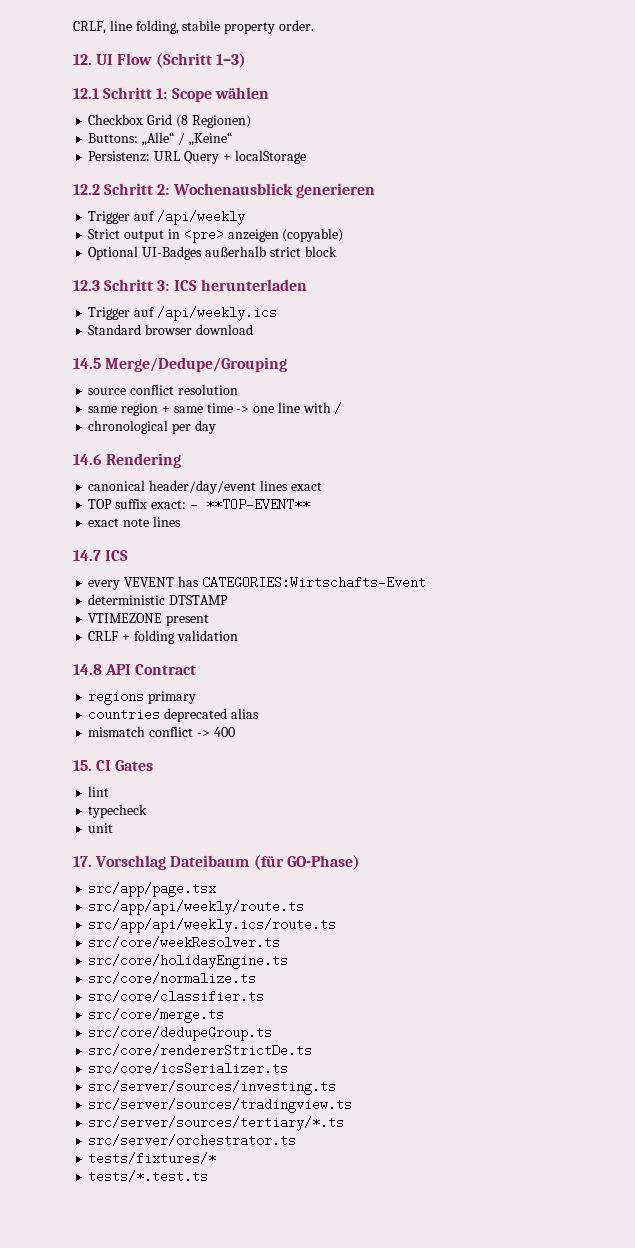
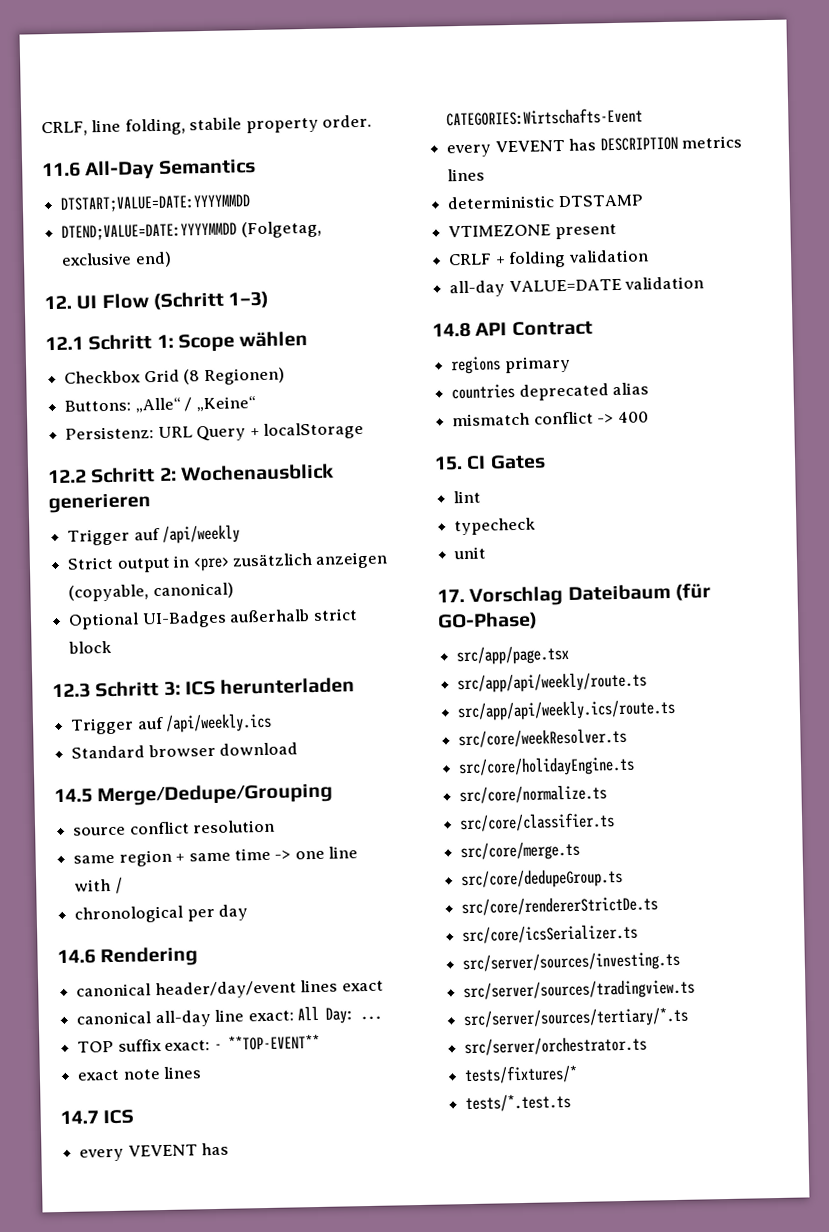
+ 11.6 All-Day Semantics
+ DTSTART;VALUE=DATE:YYYYMMDD
+ DTEND;VALUE=DATE:YYYYMMDD (Folgetag, exclusive end)
- Strict output in <pre> anzeigen (copyable)
+ Strict output in <pre> zusätzlich anzeigen (copyable, canonical)
+ canonical all-day line exact: All Day: ...
+ every VEVENT has DESCRIPTION metrics lines
+ all-day VALUE=DATE validation

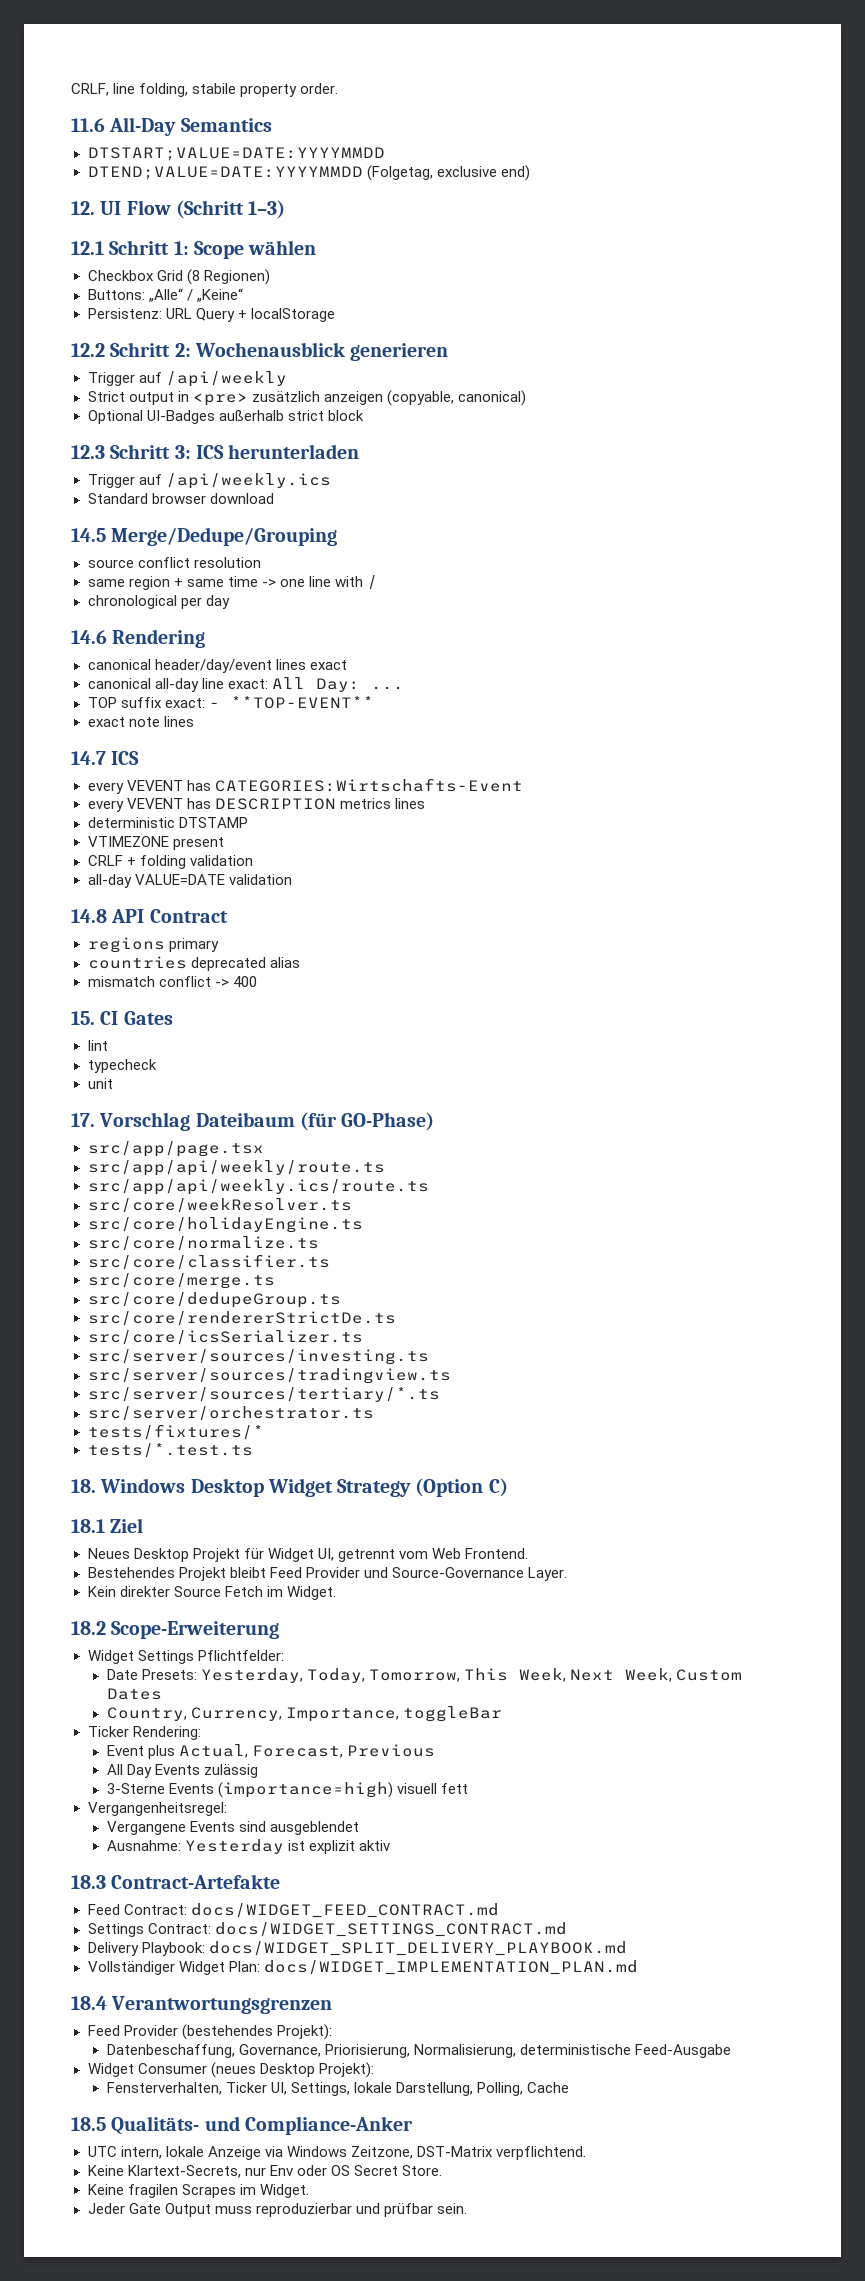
+ 18. Windows Desktop Widget Strategy (Option C)
+ 18.1 Ziel
+ Neues Desktop Projekt für Widget UI, getrennt vom Web Frontend.
+ Bestehendes Projekt bleibt Feed Provider und Source-Governance Layer.
+ Kein direkter Source Fetch im Widget.
+ 18.2 Scope-Erweiterung
+ Widget Settings Pflichtfelder:
+ Date Presets: Yesterday, Today, Tomorrow, This Week, Next Week, Custom Dates
+ Country, Currency, Importance, toggleBar
+ Ticker Rendering:
+ Event plus Actual, Forecast, Previous
+ All Day Events zulässig
+ 3-Sterne Events (importance=high) visuell fett
+ Vergangenheitsregel:
+ Vergangene Events sind ausgeblendet
+ Ausnahme: Yesterday ist explizit aktiv
+ 18.3 Contract-Artefakte
+ Feed Contract: docs/WIDGET_FEED_CONTRACT.md
+ Settings Contract: docs/WIDGET_SETTINGS_CONTRACT.md
+ Delivery Playbook: docs/WIDGET_SPLIT_DELIVERY_PLAYBOOK.md
+ Vollständiger Widget Plan: docs/WIDGET_IMPLEMENTATION_PLAN.md
+ 18.4 Verantwortungsgrenzen
+ Feed Provider (bestehendes Projekt):
+ Datenbeschaffung, Governance, Priorisierung, Normalisierung, deterministische Feed-Ausgabe
+ Widget Consumer (neues Desktop Projekt):
+ Fensterverhalten, Ticker UI, Settings, lokale Darstellung, Polling, Cache
+ 18.5 Qualitäts- und Compliance-Anker
+ UTC intern, lokale Anzeige via Windows Zeitzone, DST-Matrix verpflichtend.
+ Keine Klartext-Secrets, nur Env oder OS Secret Store.
+ Keine fragilen Scrapes im Widget.
+ Jeder Gate Output muss reproduzierbar und prüfbar sein.

